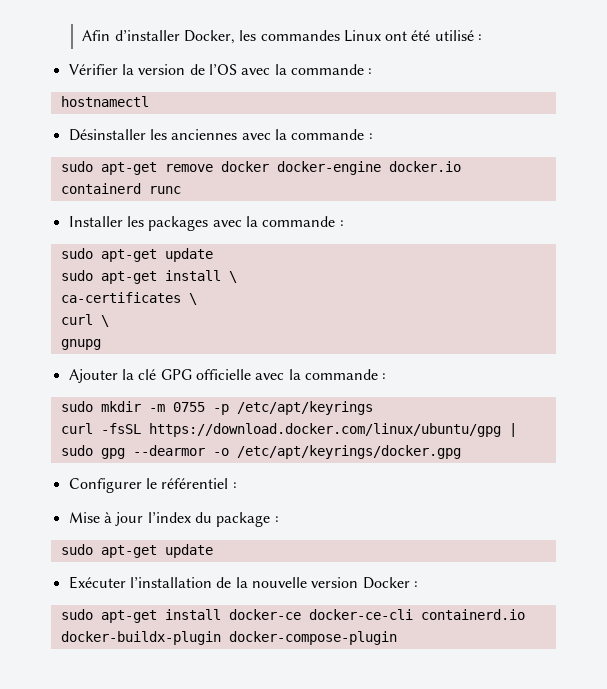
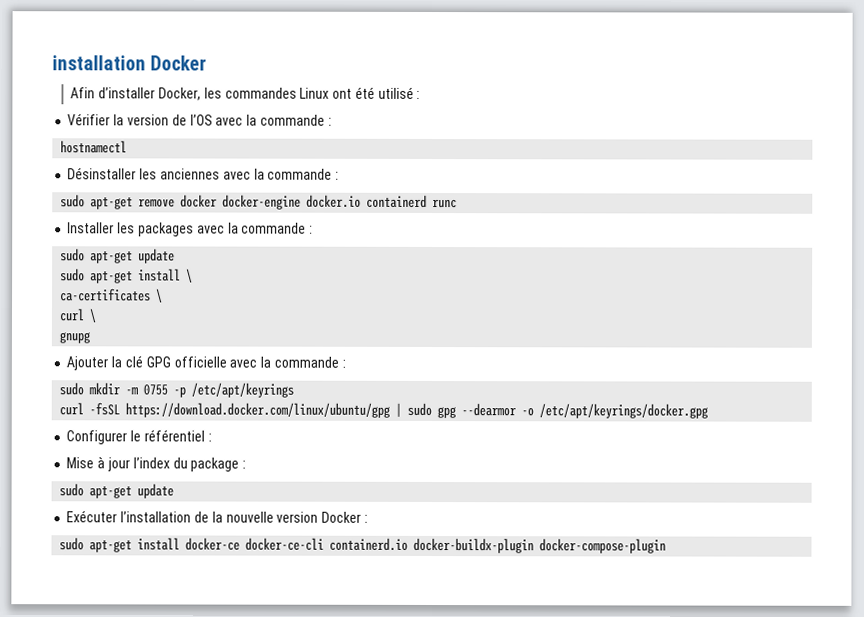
+ installation Docker

